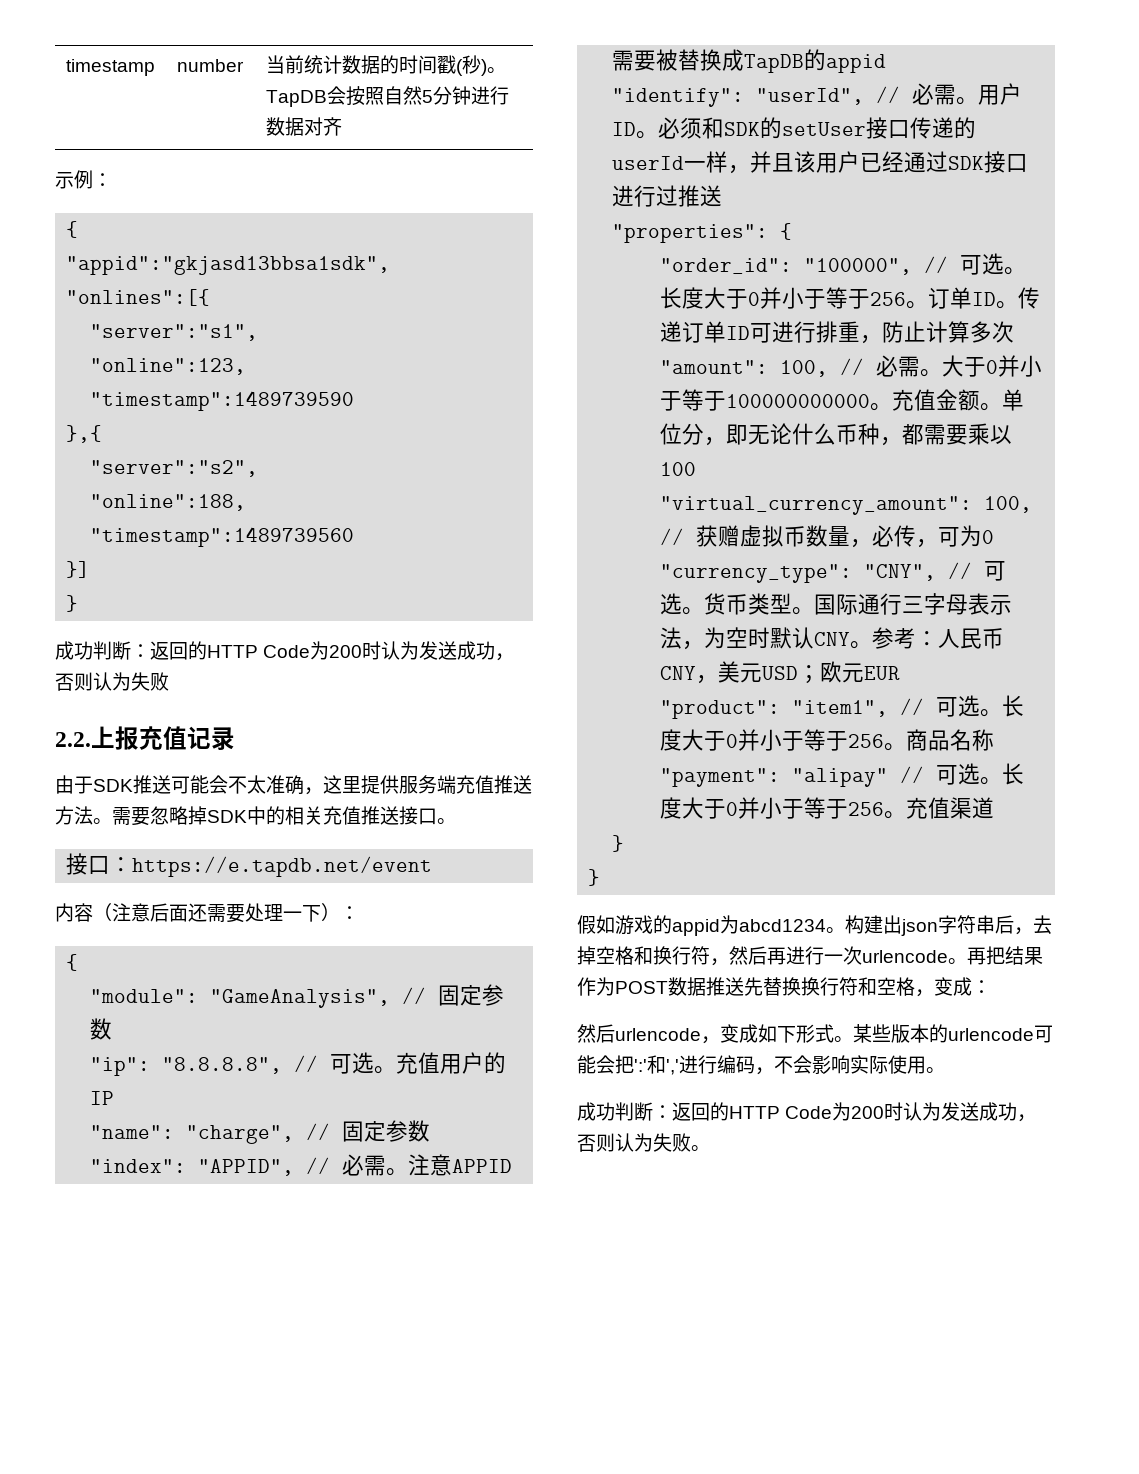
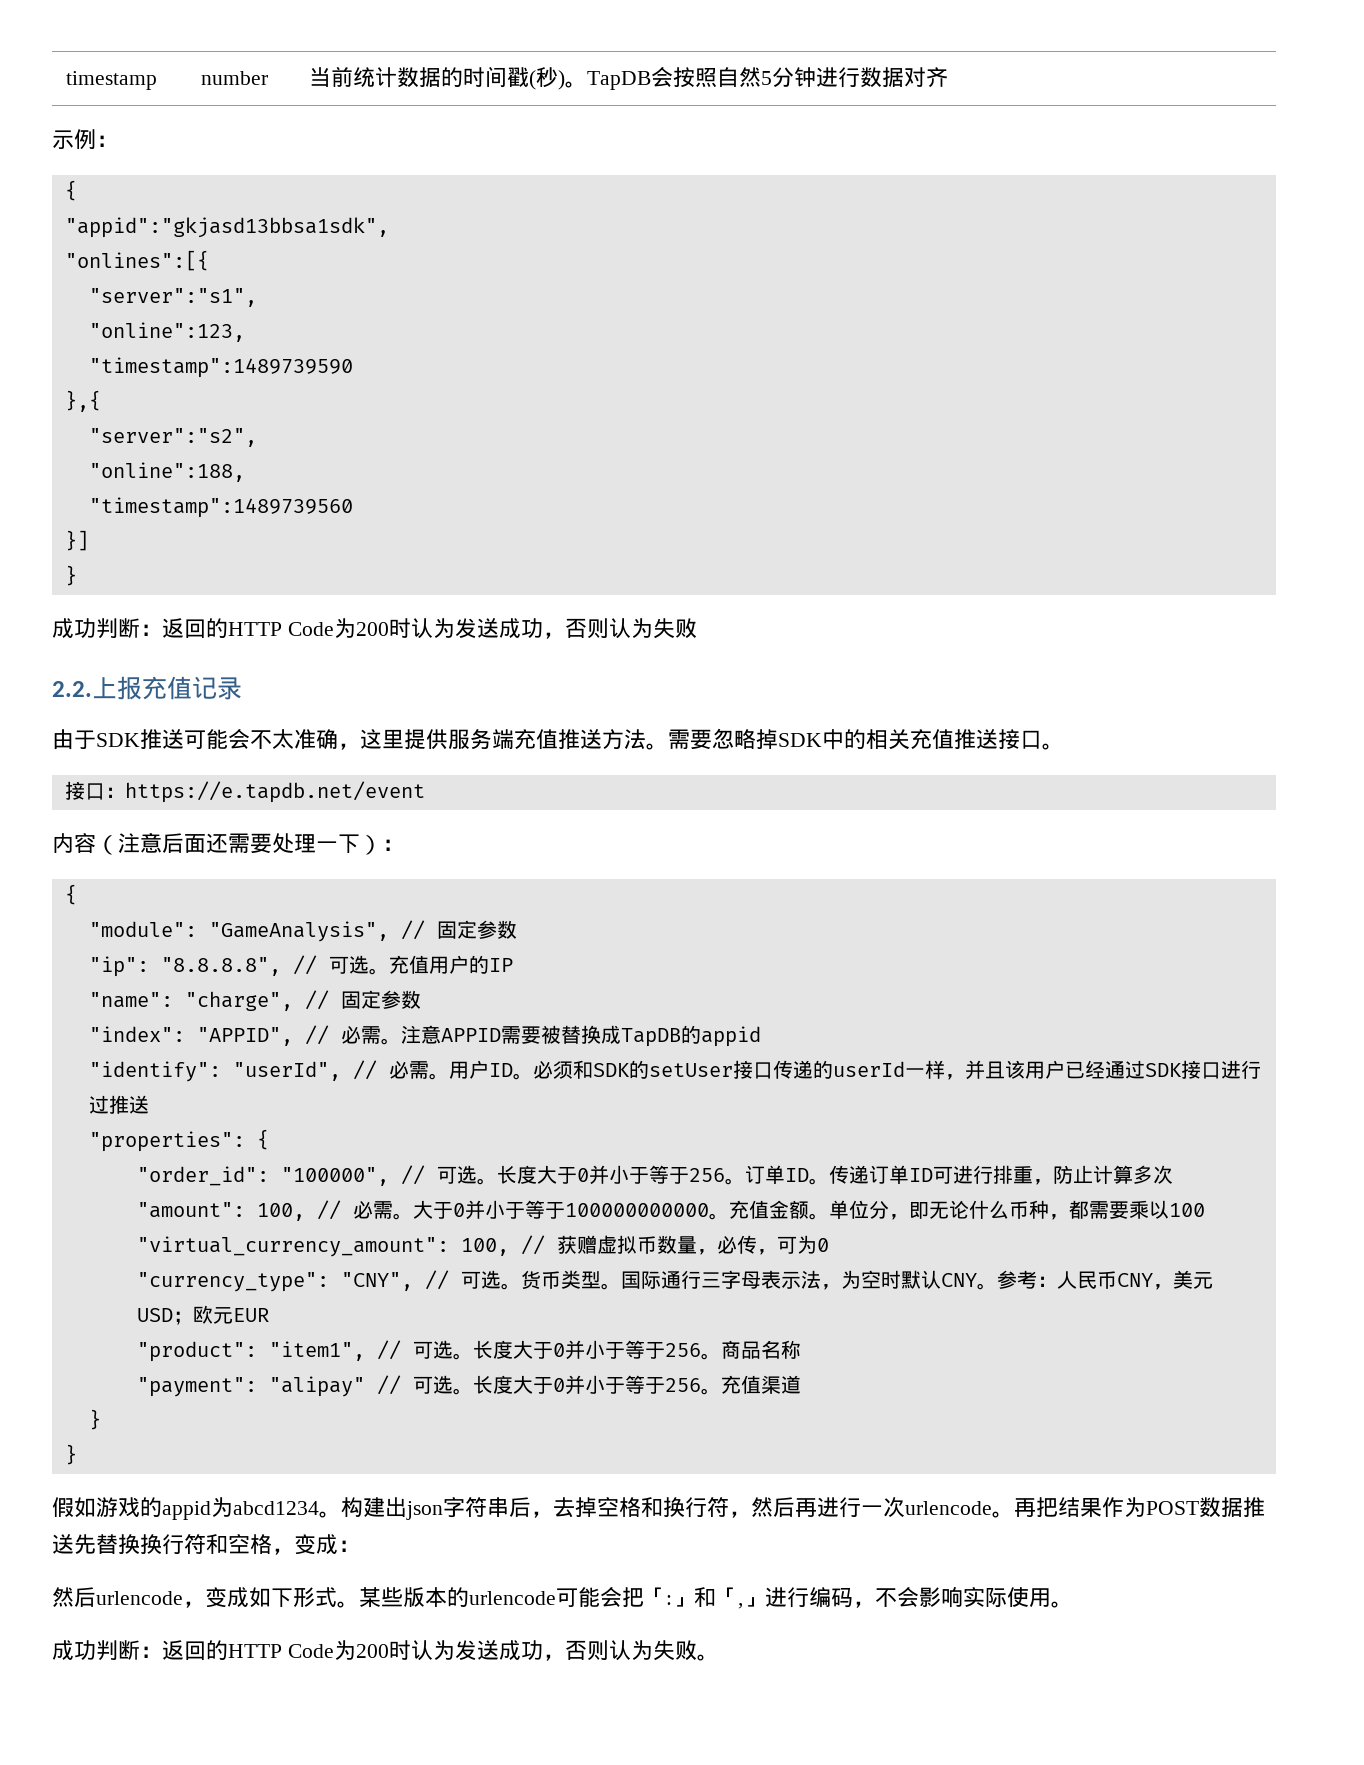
- 某些版本的urlencode可能会把':'和','进行编码，不会影响实际使用。
+ 某些版本的urlencode可能会把「:」和「,」进行编码，不会影响实际使用。

